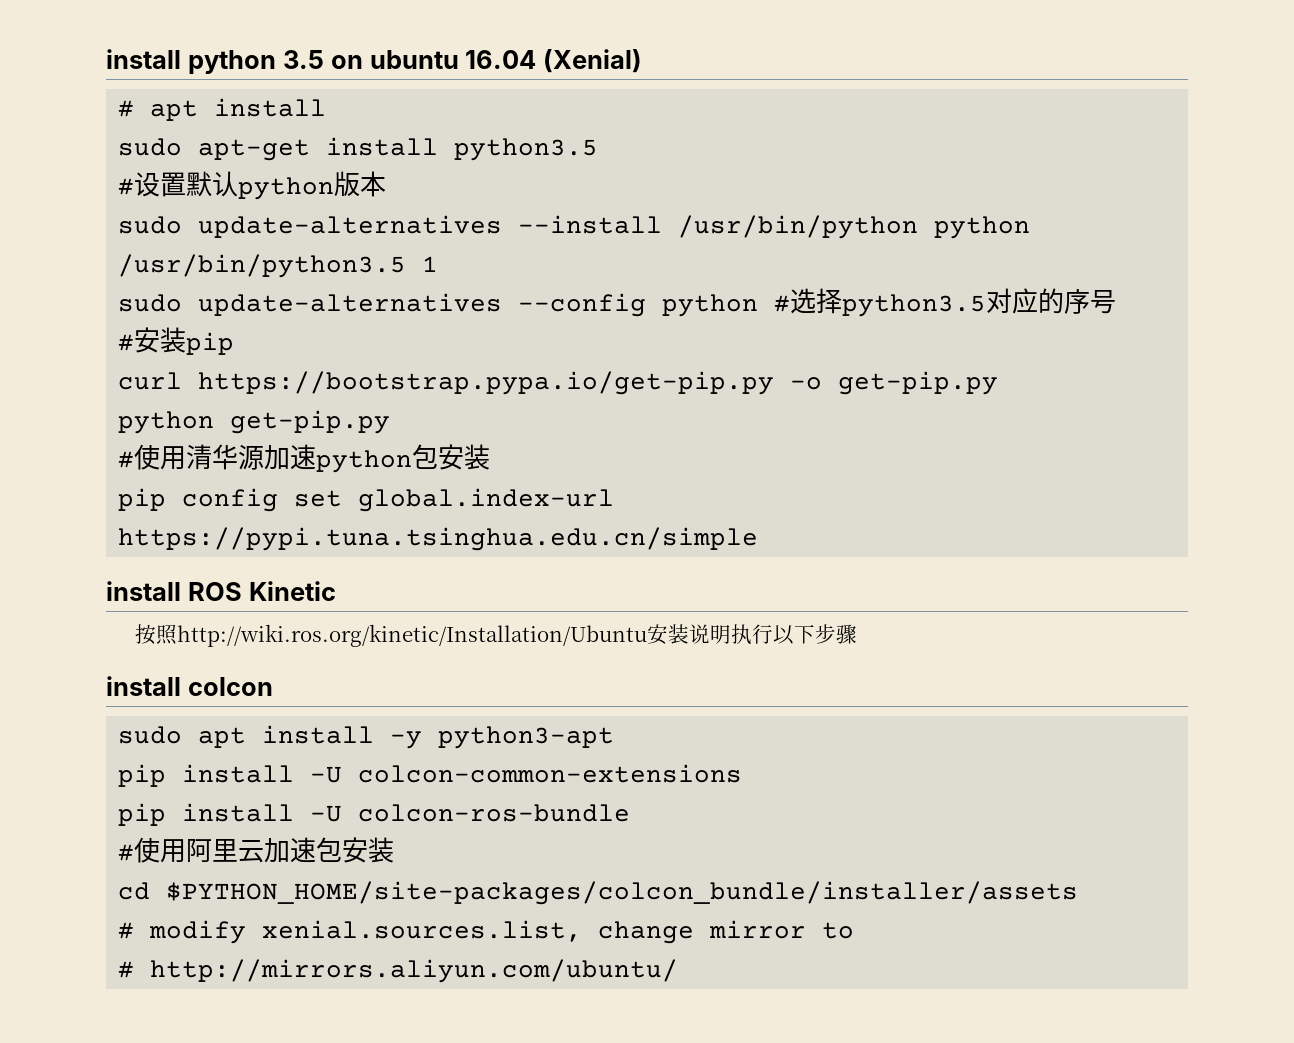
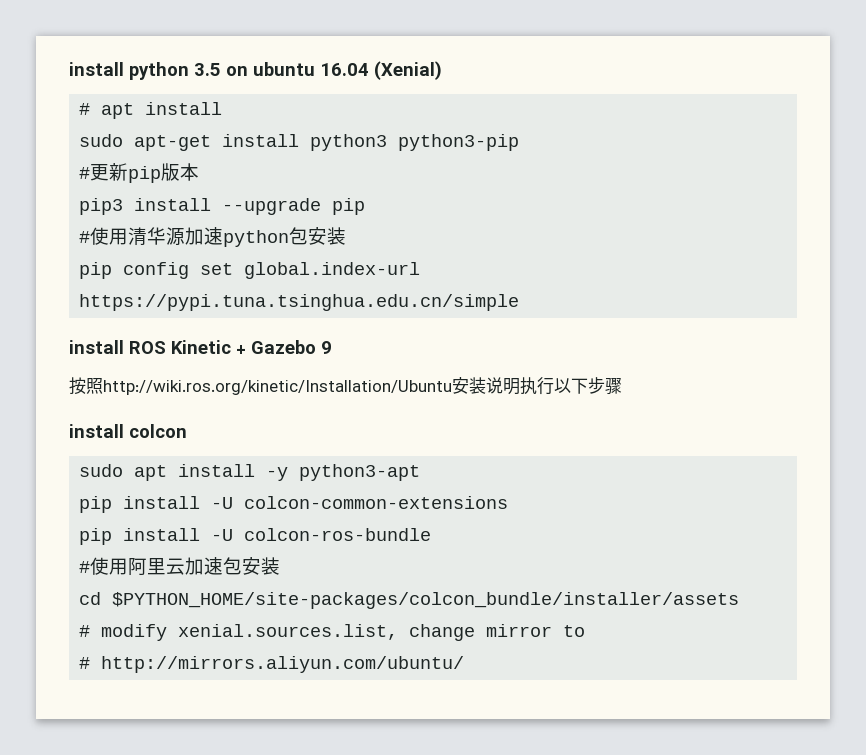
- sudo apt-get install python3.5
- #设置默认python版本
- sudo update-alternatives --install /usr/bin/python python /usr/bin/python3.5 1
- sudo update-alternatives --config python #选择python3.5对应的序号
- #安装pip
- curl https://bootstrap.pypa.io/get-pip.py -o get-pip.py
- python get-pip.py
+ sudo apt-get install python3 python3-pip
+ #更新pip版本
+ pip3 install --upgrade pip
- install ROS Kinetic
+ install ROS Kinetic + Gazebo 9

